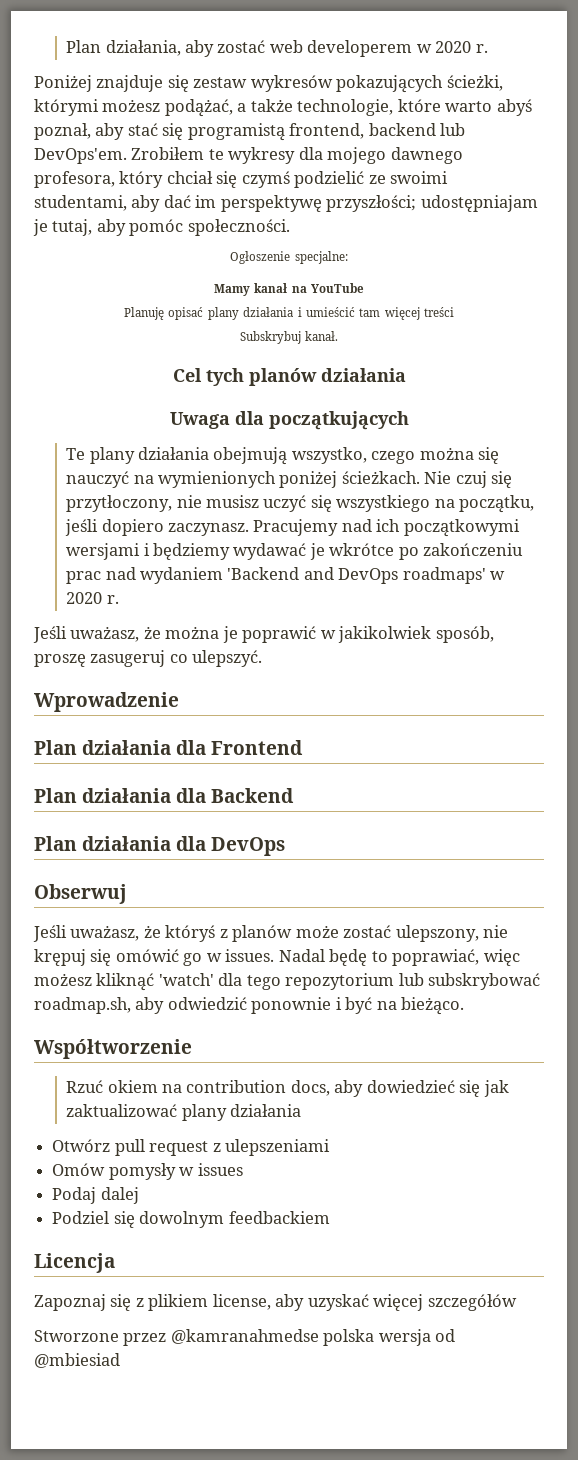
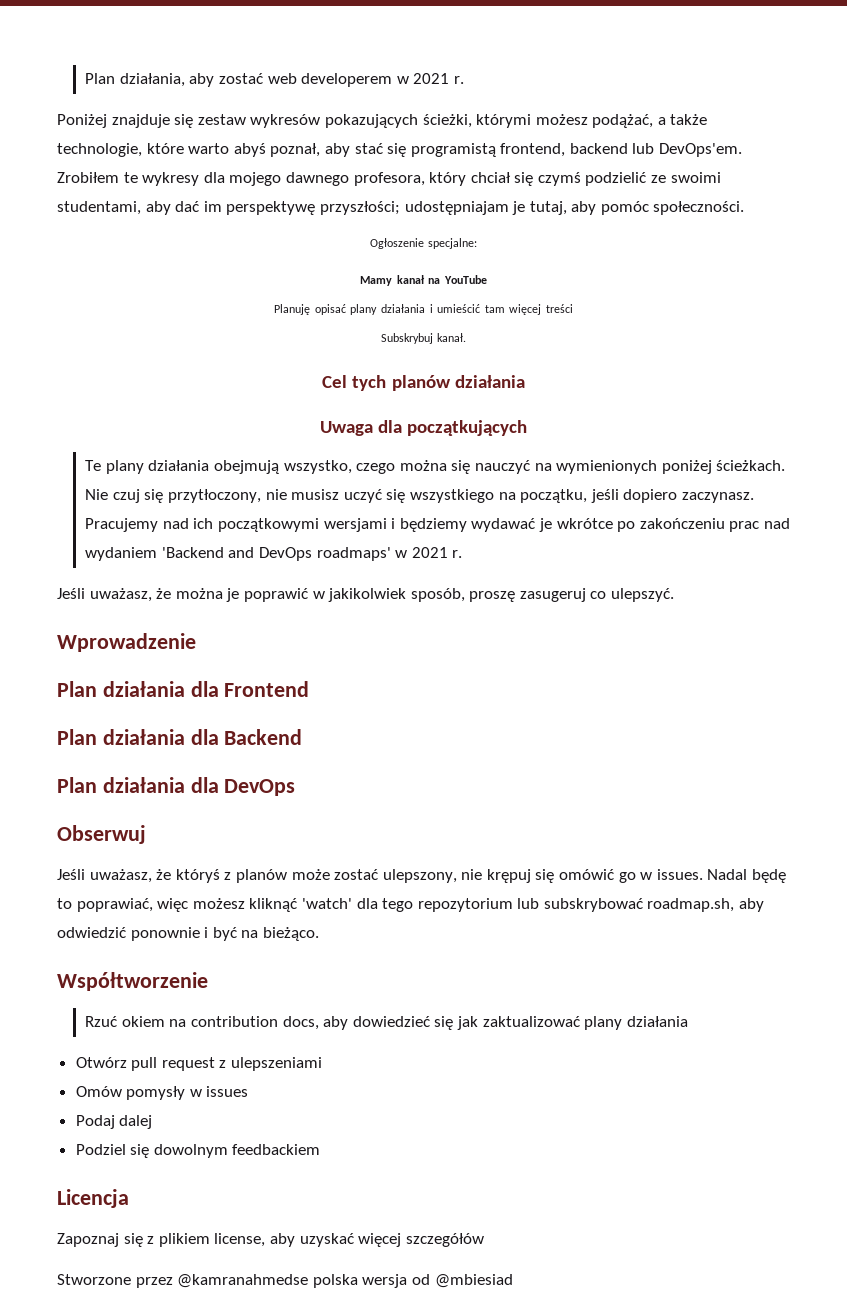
- Plan działania, aby zostać web developerem w 2020 r.
+ Plan działania, aby zostać web developerem w 2021 r.
- Pracujemy nad ich początkowymi wersjami i będziemy wydawać je wkrótce po zakończeniu prac nad wydaniem 'Backend and DevOps roadmaps' w 2020 r.
+ Pracujemy nad ich początkowymi wersjami i będziemy wydawać je wkrótce po zakończeniu prac nad wydaniem 'Backend and DevOps roadmaps' w 2021 r.

